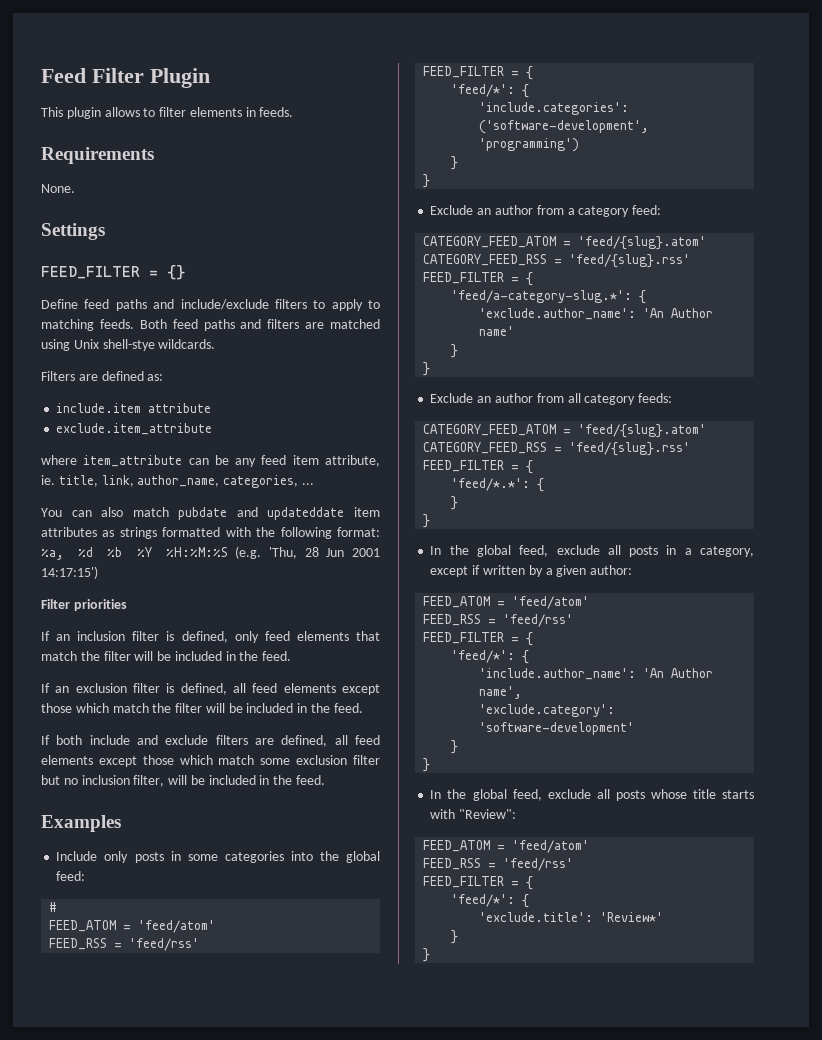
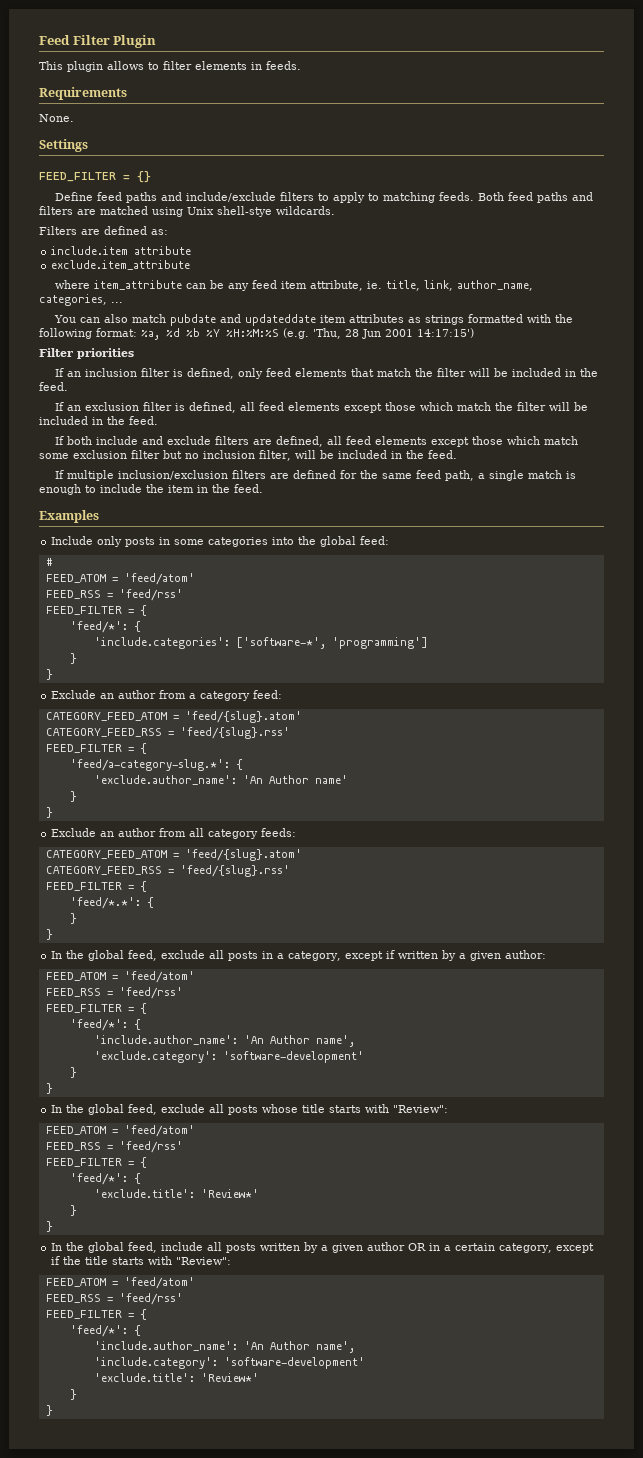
+ If multiple inclusion/exclusion filters are defined for the same feed path, a single match is enough to include the item in the feed.
- 'include.categories': ('software-development', 'programming')
+ 'include.categories': ['software-*', 'programming']
+ In the global feed, include all posts written by a given author OR in a certain category, except if the title starts with "Review":
+ FEED_ATOM = 'feed/atom'
+ FEED_RSS = 'feed/rss'
+ FEED_FILTER = {
+ 'feed/*': {
+ 'include.author_name': 'An Author name',
+ 'include.category': 'software-development'
+ 'exclude.title': 'Review*'
+ }
+ }

